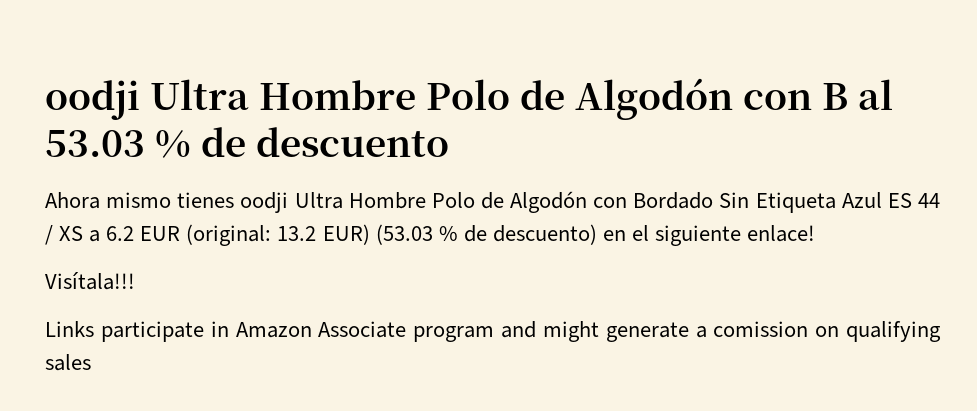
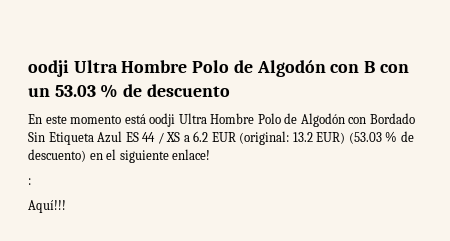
- oodji Ultra Hombre Polo de Algodón con B al 53.03 % de descuento
+ oodji Ultra Hombre Polo de Algodón con B con un 53.03 % de descuento
- Ahora mismo tienes oodji Ultra Hombre Polo de Algodón con Bordado Sin Etiqueta Azul ES 44 / XS a 6.2 EUR (original: 13.2 EUR) (53.03 % de descuento) en el siguiente enlace!
+ En este momento está oodji Ultra Hombre Polo de Algodón con Bordado Sin Etiqueta Azul ES 44 / XS a 6.2 EUR (original: 13.2 EUR) (53.03 % de descuento) en el siguiente enlace!
- Visítala!!!
- Links participate in Amazon Associate program and might generate a comission on qualifying sales
+ :
+ Aquí!!!

